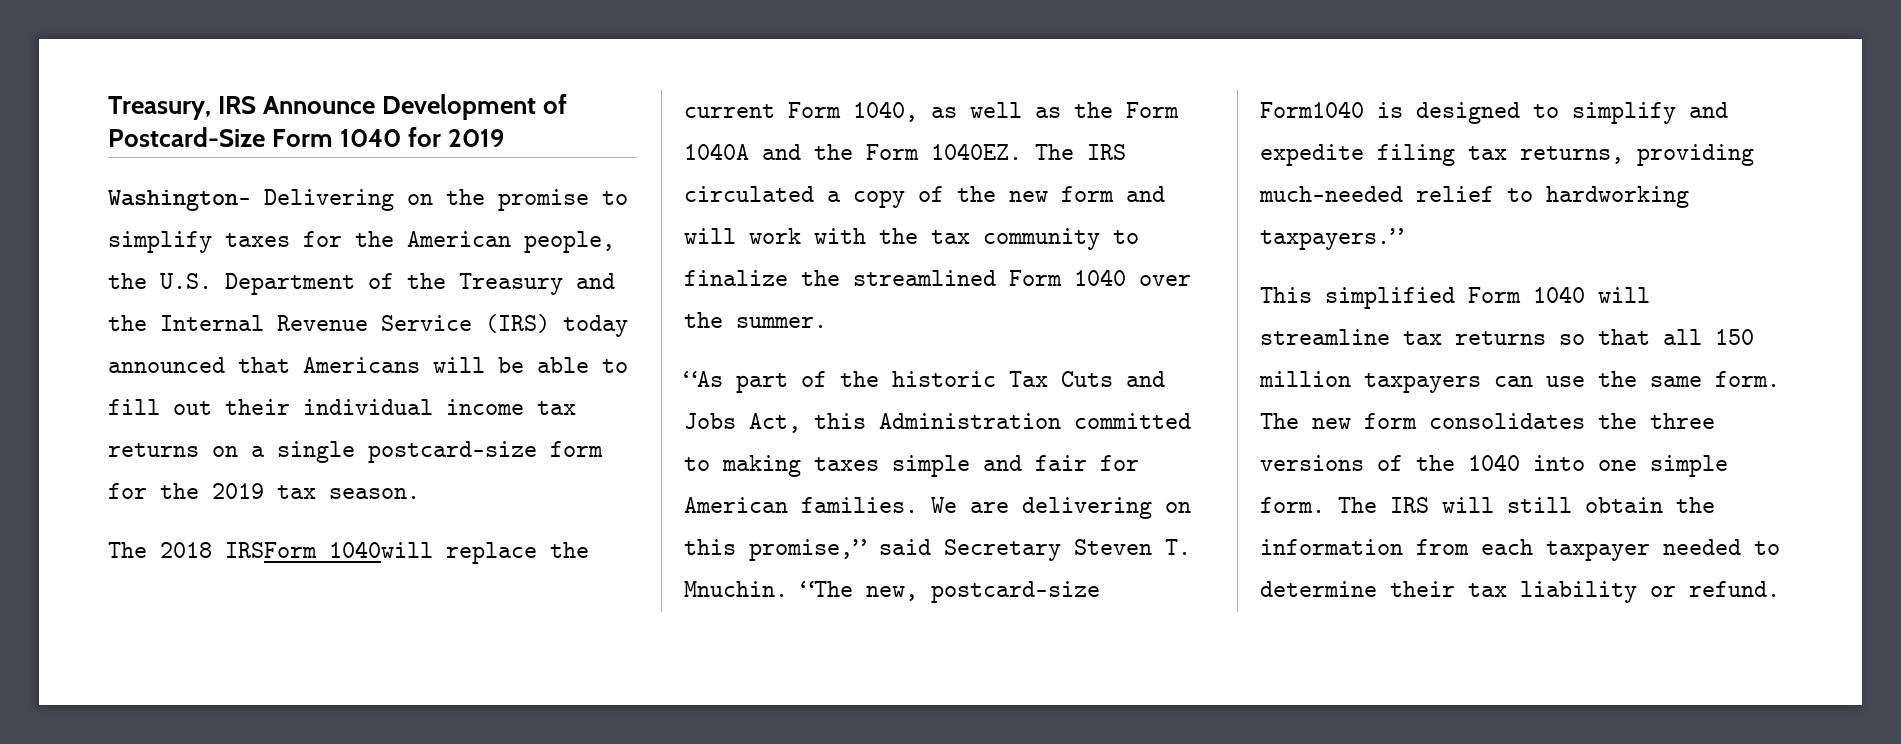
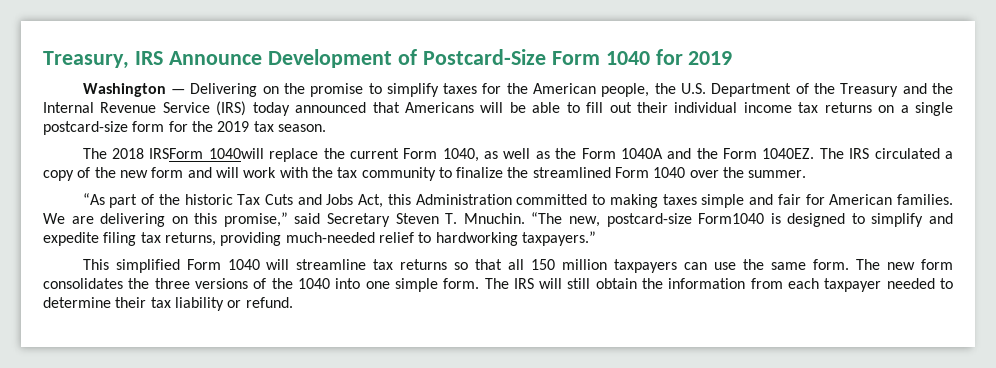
- Washington— Delivering on the promise to simplify taxes for the American people, the U.S. Department of the Treasury and the Internal Revenue Service (IRS) today announced that Americans will be able to fill out their individual income tax returns on a single postcard-size form for the 2019 tax season.
+ Washington — Delivering on the promise to simplify taxes for the American people, the U.S. Department of the Treasury and the Internal Revenue Service (IRS) today announced that Americans will be able to fill out their individual income tax returns on a single postcard-size form for the 2019 tax season.

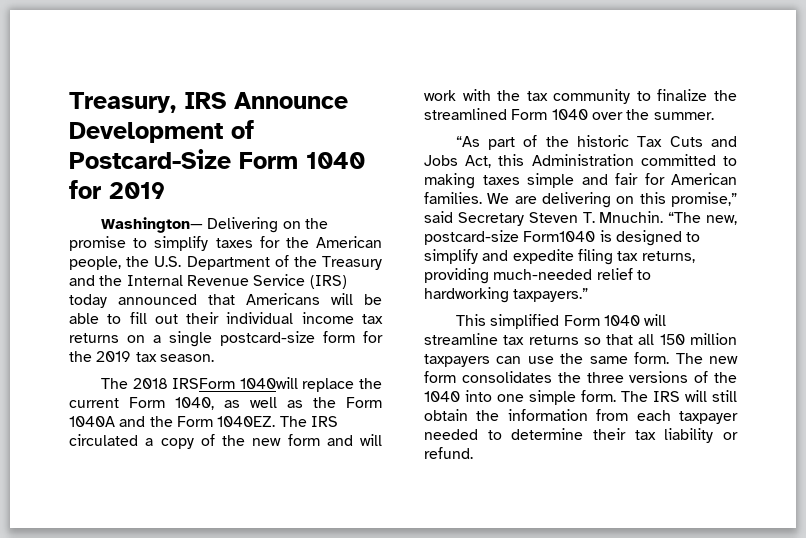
- Washington — Delivering on the promise to simplify taxes for the American people, the U.S. Department of the Treasury and the Internal Revenue Service (IRS) today announced that Americans will be able to fill out their individual income tax returns on a single postcard-size form for the 2019 tax season.
+ Washington— Delivering on the promise to simplify taxes for the American people, the U.S. Department of the Treasury and the Internal Revenue Service (IRS) today announced that Americans will be able to fill out their individual income tax returns on a single postcard-size form for the 2019 tax season.

